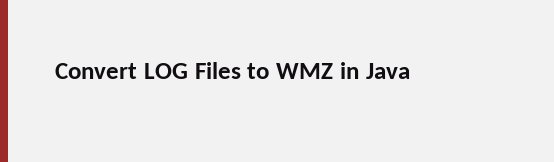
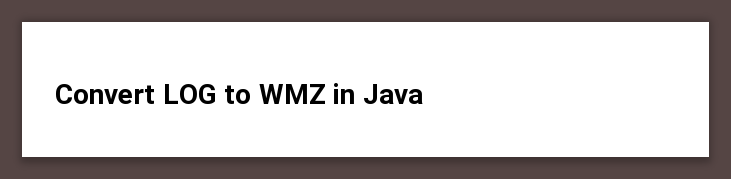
- Convert LOG Files to WMZ in Java
+ Convert LOG to WMZ in Java

